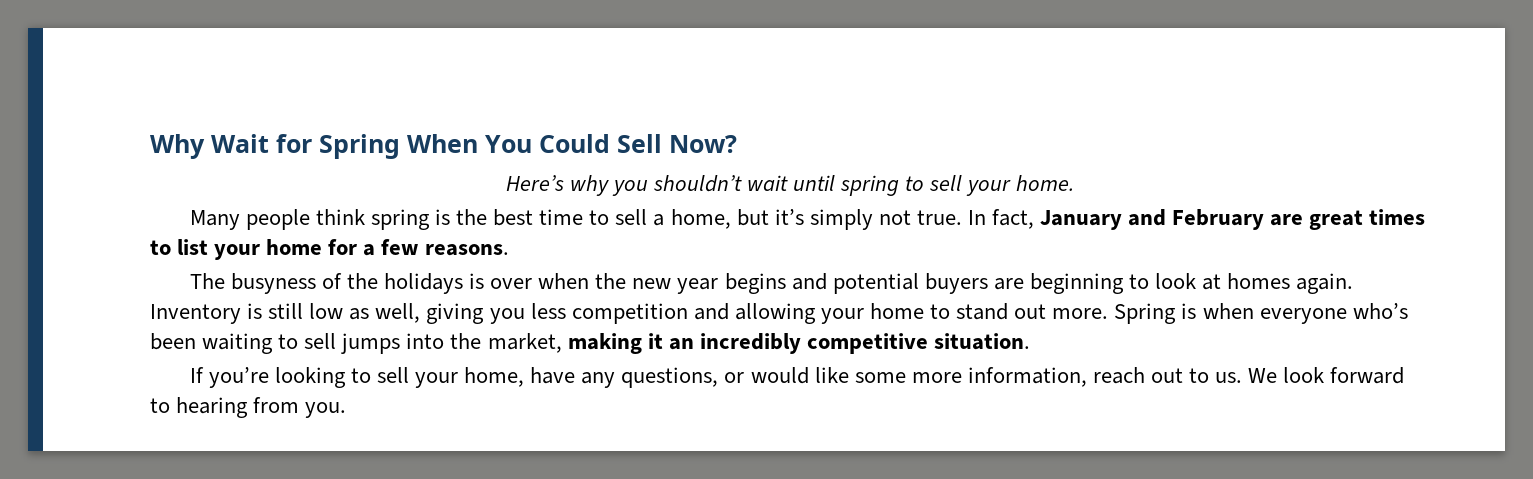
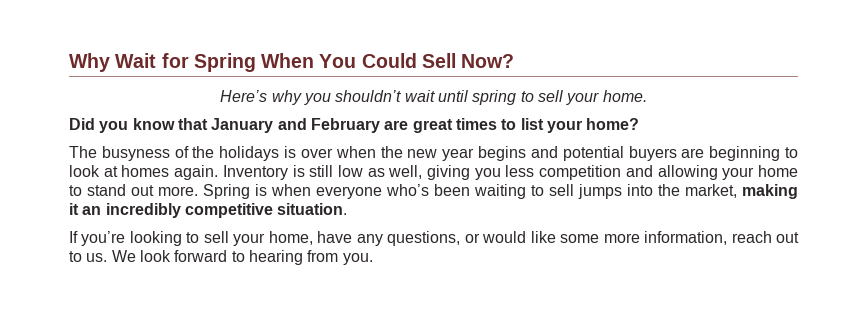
- Many people think spring is the best time to sell a home, but it’s simply not true. In fact, January and February are great times to list your home for a few reasons.
+ Did you know that January and February are great times to list your home?

